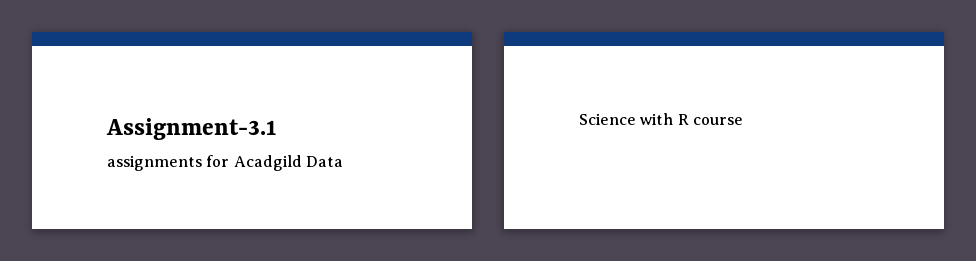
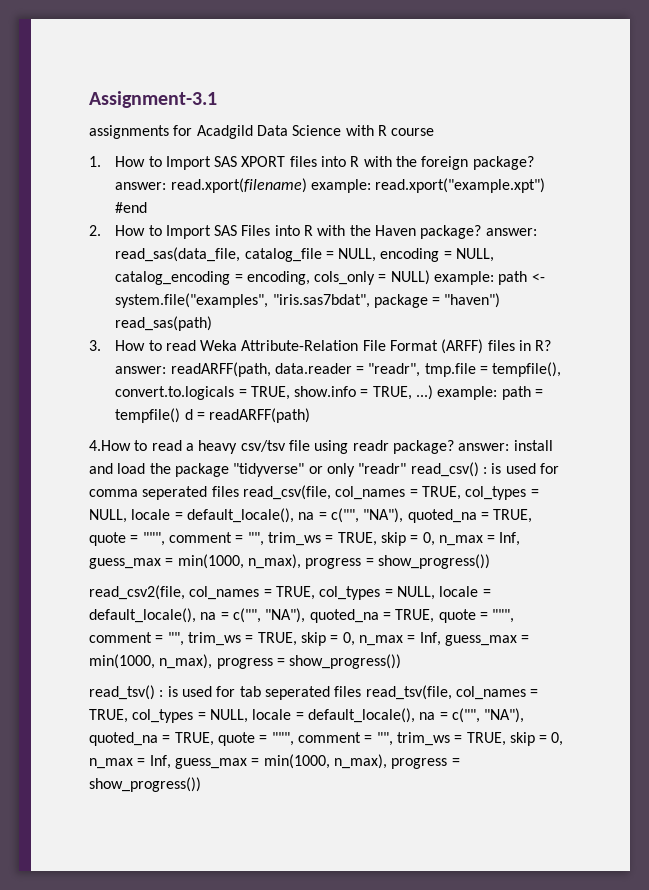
+ 1. How to Import SAS XPORT files into R with the foreign package? answer: read.xport(filename) example: read.xport("example.xpt") #end
+ 2. How to Import SAS Files into R with the Haven package? answer: read_sas(data_file, catalog_file = NULL, encoding = NULL, catalog_encoding = encoding, cols_only = NULL) example: path <- system.file("examples", "iris.sas7bdat", package = "haven") read_sas(path)
+ 3. How to read Weka Attribute-Relation File Format (ARFF) files in R? answer: readARFF(path, data.reader = "readr", tmp.file = tempfile(), convert.to.logicals = TRUE, show.info = TRUE, ...) example: path = tempfile() d = readARFF(path)
+ 4.How to read a heavy csv/tsv file using readr package? answer: install and load the package "tidyverse" or only "readr" read_csv() : is used for comma seperated files read_csv(file, col_names = TRUE, col_types = NULL, locale = default_locale(), na = c("", "NA"), quoted_na = TRUE, quote = """, comment = "", trim_ws = TRUE, skip = 0, n_max = Inf, guess_max = min(1000, n_max), progress = show_progress())
+ read_csv2(file, col_names = TRUE, col_types = NULL, locale = default_locale(), na = c("", "NA"), quoted_na = TRUE, quote = """, comment = "", trim_ws = TRUE, skip = 0, n_max = Inf, guess_max = min(1000, n_max), progress = show_progress())
+ read_tsv() : is used for tab seperated files read_tsv(file, col_names = TRUE, col_types = NULL, locale = default_locale(), na = c("", "NA"), quoted_na = TRUE, quote = """, comment = "", trim_ws = TRUE, skip = 0, n_max = Inf, guess_max = min(1000, n_max), progress = show_progress())

